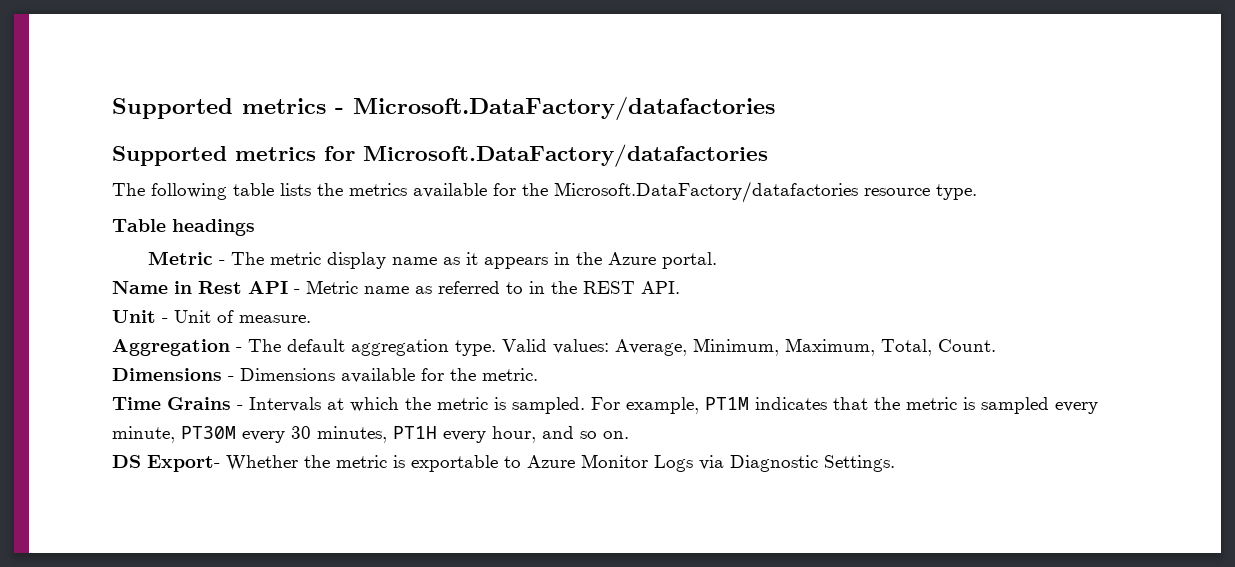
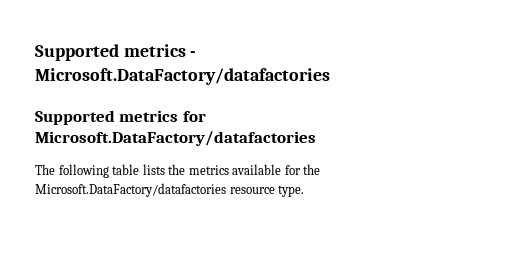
- Table headings
- Metric - The metric display name as it appears in the Azure portal.
- Name in Rest API - Metric name as referred to in the REST API.
- Unit - Unit of measure.
- Aggregation - The default aggregation type. Valid values: Average, Minimum, Maximum, Total, Count.
- Dimensions - Dimensions available for the metric.
- Time Grains - Intervals at which the metric is sampled. For example, PT1M indicates that the metric is sampled every minute, PT30M every 30 minutes, PT1H every hour, and so on.
- DS Export- Whether the metric is exportable to Azure Monitor Logs via Diagnostic Settings.

